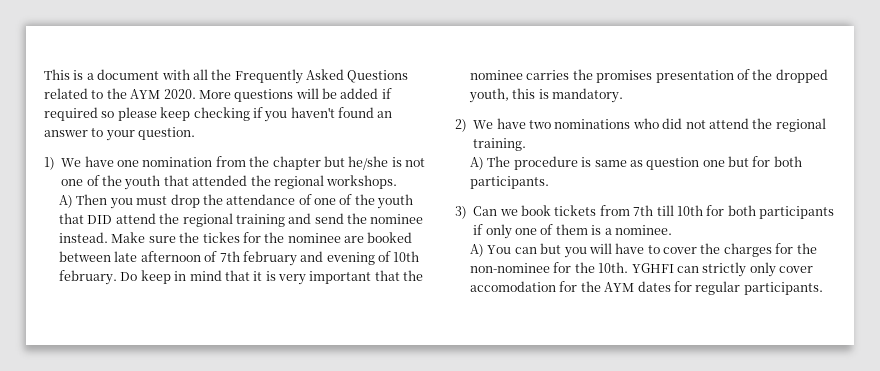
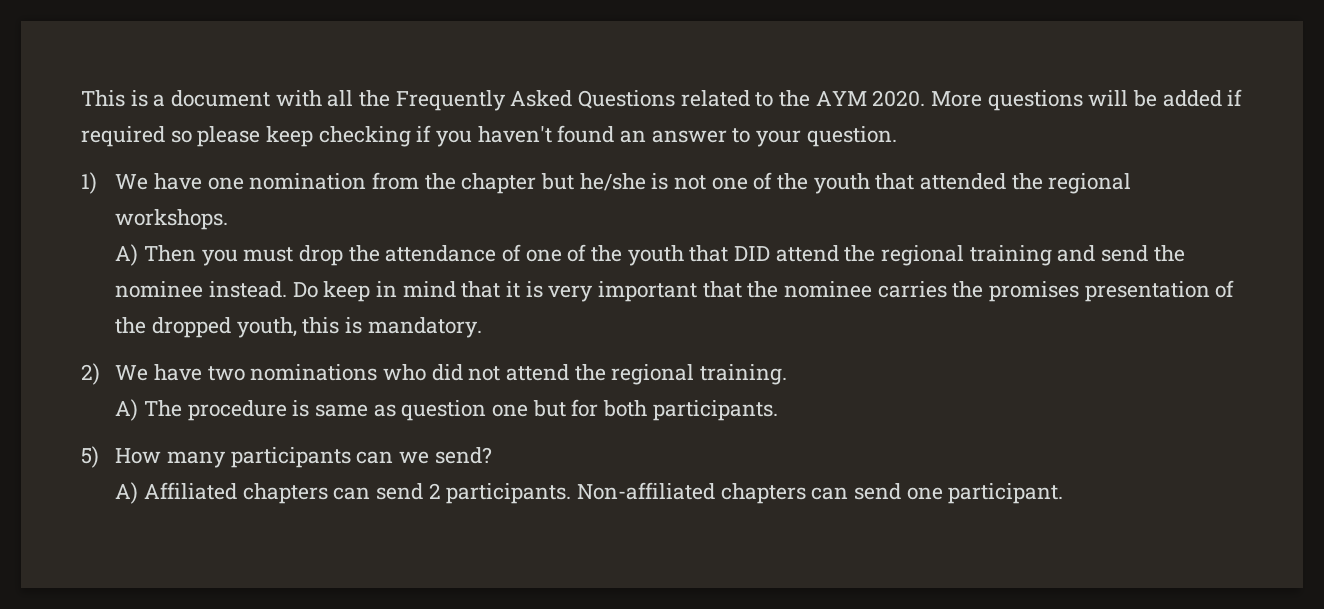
- Make sure the tickes for the nominee are booked between late afternoon of 7th february and evening of 10th february.
- 3) Can we book tickets from 7th till 10th for both participants if only one of them is a nominee.
- A) You can but you will have to cover the charges for the non-nominee for the 10th. YGHFI can strictly only cover accomodation for the AYM dates for regular participants.
+ 5) How many participants can we send?
+ A) Affiliated chapters can send 2 participants. Non-affiliated chapters can send one participant.

